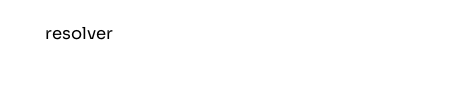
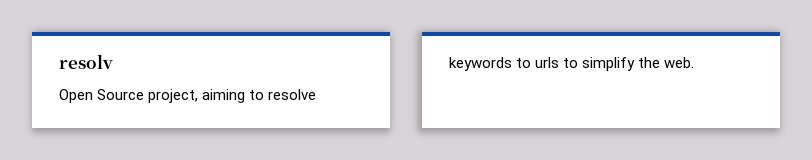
- resolver
+ resolv
+ Open Source project, aiming to resolve keywords to urls to simplify the web.

